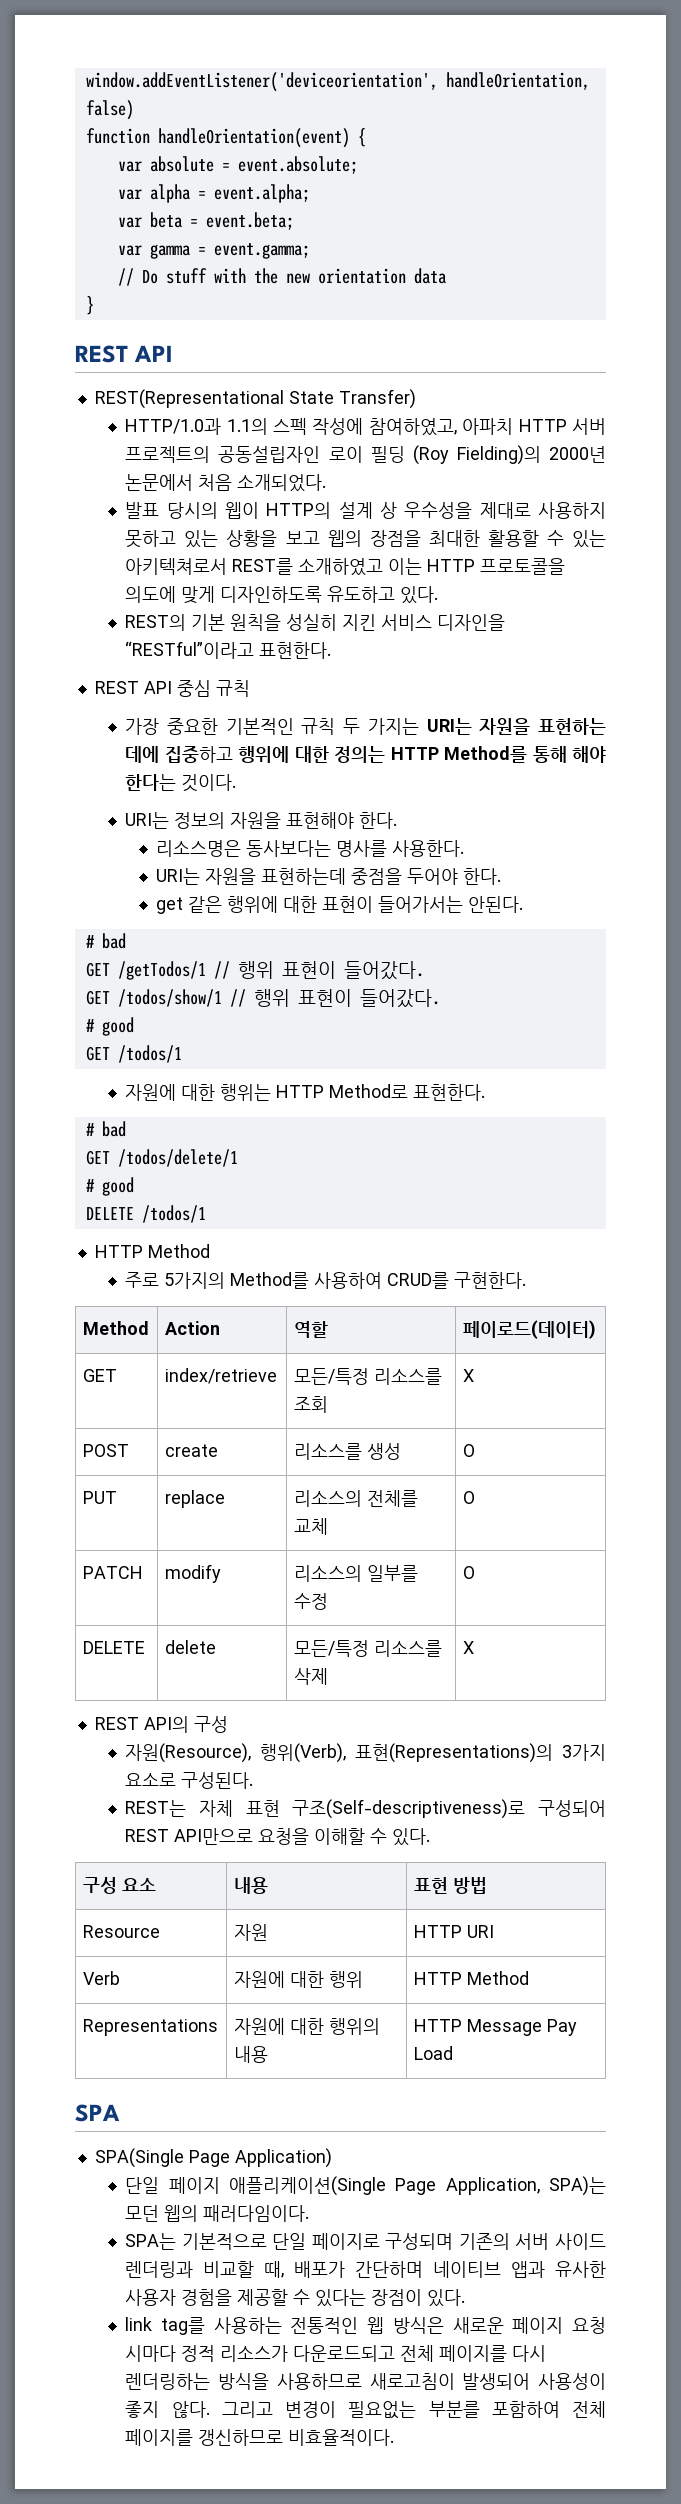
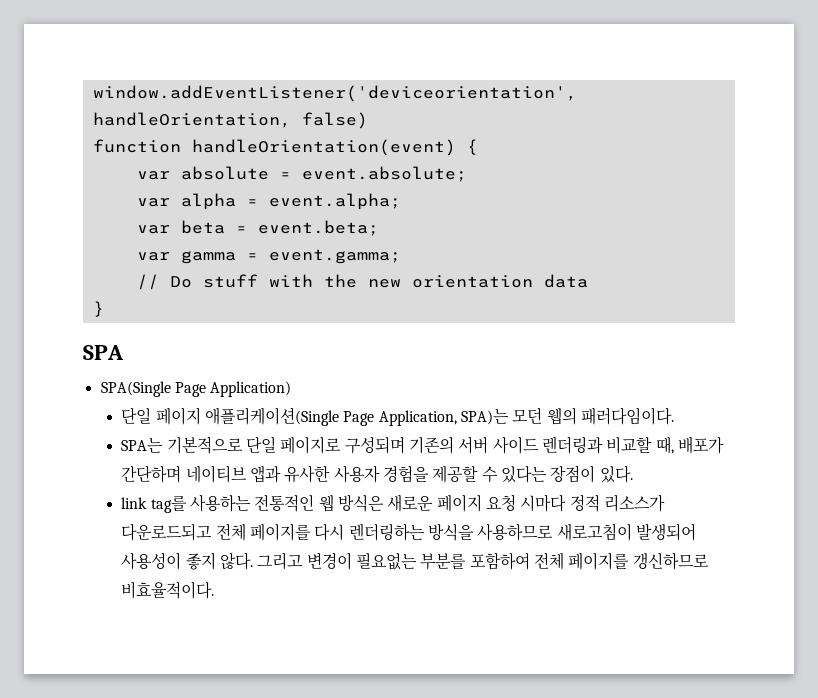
  }
- REST API
- REST(Representational State Transfer)
- HTTP/1.0과 1.1의 스펙 작성에 참여하였고, 아파치 HTTP 서버 프로젝트의 공동설립자인 로이 필딩 (Roy Fielding)의 2000년 논문에서 처음 소개되었다.
- 발표 당시의 웹이 HTTP의 설계 상 우수성을 제대로 사용하지 못하고 있는 상황을 보고 웹의 장점을 최대한 활용할 수 있는 아키텍쳐로서 REST를 소개하였고 이는 HTTP 프로토콜을 의도에 맞게 디자인하도록 유도하고 있다.
- REST의 기본 원칙을 성실히 지킨 서비스 디자인을 “RESTful”이라고 표현한다.
- REST API 중심 규칙
- 가장 중요한 기본적인 규칙 두 가지는 URI는 자원을 표현하는 데에 집중하고 행위에 대한 정의는 HTTP Method를 통해 해야 한다는 것이다.
- URI는 정보의 자원을 표현해야 한다.
- 리소스명은 동사보다는 명사를 사용한다.
- URI는 자원을 표현하는데 중점을 두어야 한다.
- get 같은 행위에 대한 표현이 들어가서는 안된다.
- # bad
- GET /getTodos/1 // 행위 표현이 들어갔다.
- GET /todos/show/1 // 행위 표현이 들어갔다.
- # good
- GET /todos/1
- 자원에 대한 행위는 HTTP Method로 표현한다.
- # bad
- GET /todos/delete/1
- # good
- DELETE /todos/1
- HTTP Method
- 주로 5가지의 Method를 사용하여 CRUD를 구현한다.
- Method | Action | 역할 | 페이로드(데이터)
- GET | index/retrieve | 모든/특정 리소스를 조회 | X
- POST | create | 리소스를 생성 | O
- PUT | replace | 리소스의 전체를 교체 | O
- PATCH | modify | 리소스의 일부를 수정 | O
- DELETE | delete | 모든/특정 리소스를 삭제 | X
- REST API의 구성
- 자원(Resource), 행위(Verb), 표현(Representations)의 3가지 요소로 구성된다.
- REST는 자체 표현 구조(Self-descriptiveness)로 구성되어 REST API만으로 요청을 이해할 수 있다.
- 구성 요소 | 내용 | 표현 방법
- Resource | 자원 | HTTP URI
- Verb | 자원에 대한 행위 | HTTP Method
- Representations | 자원에 대한 행위의 내용 | HTTP Message Pay Load

